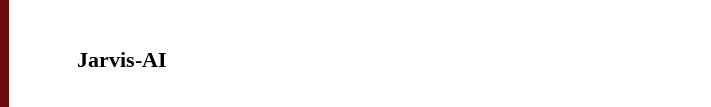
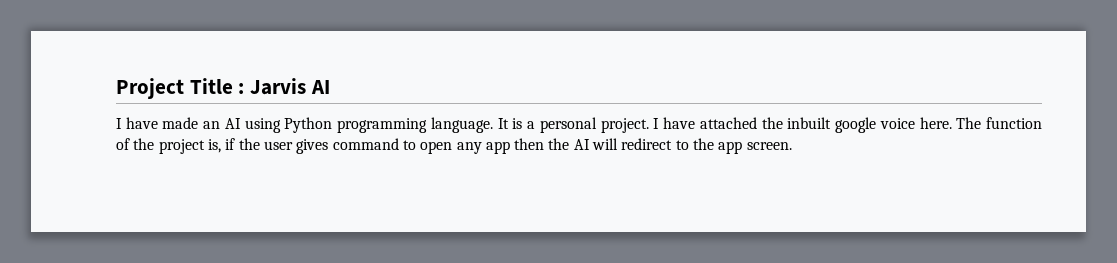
- Jarvis-AI
+ Project Title : Jarvis AI
+ I have made an AI using Python programming language. It is a personal project. I have attached the inbuilt google voice here. The function of the project is, if the user gives command to open any app then the AI will redirect to the app screen.

